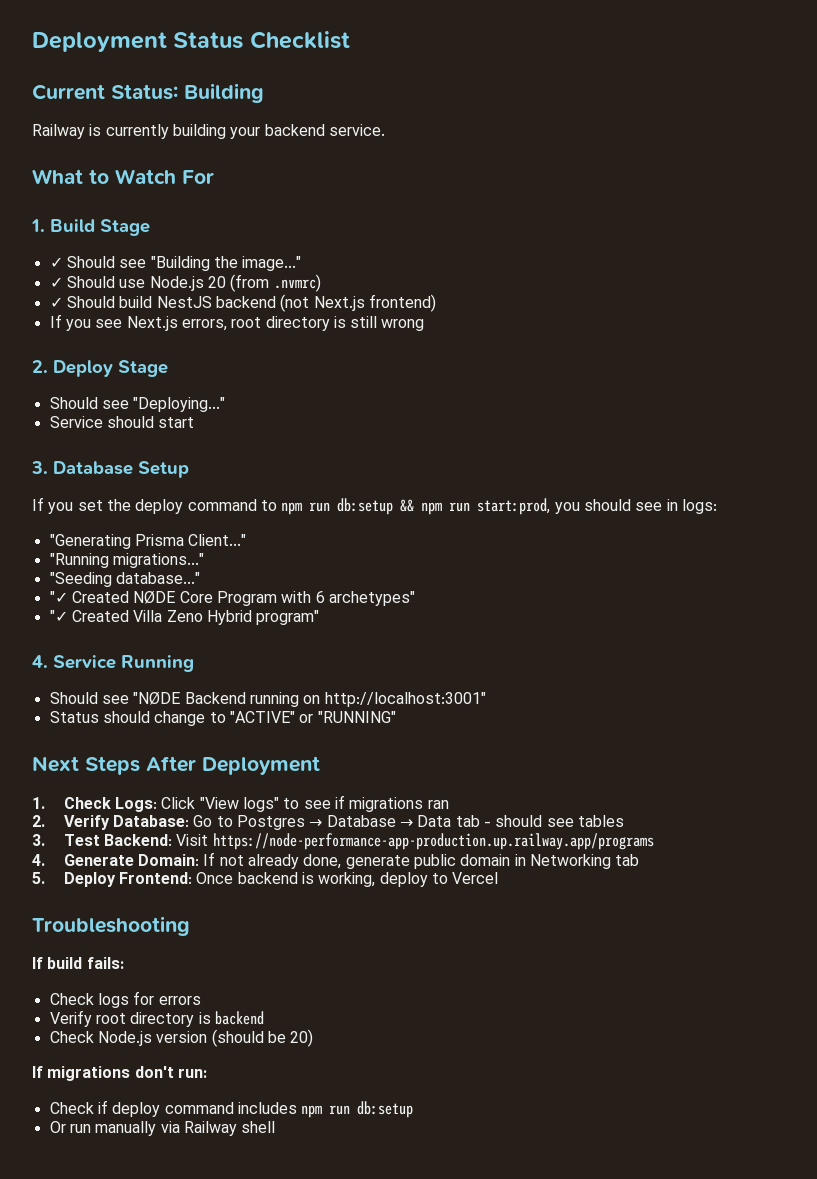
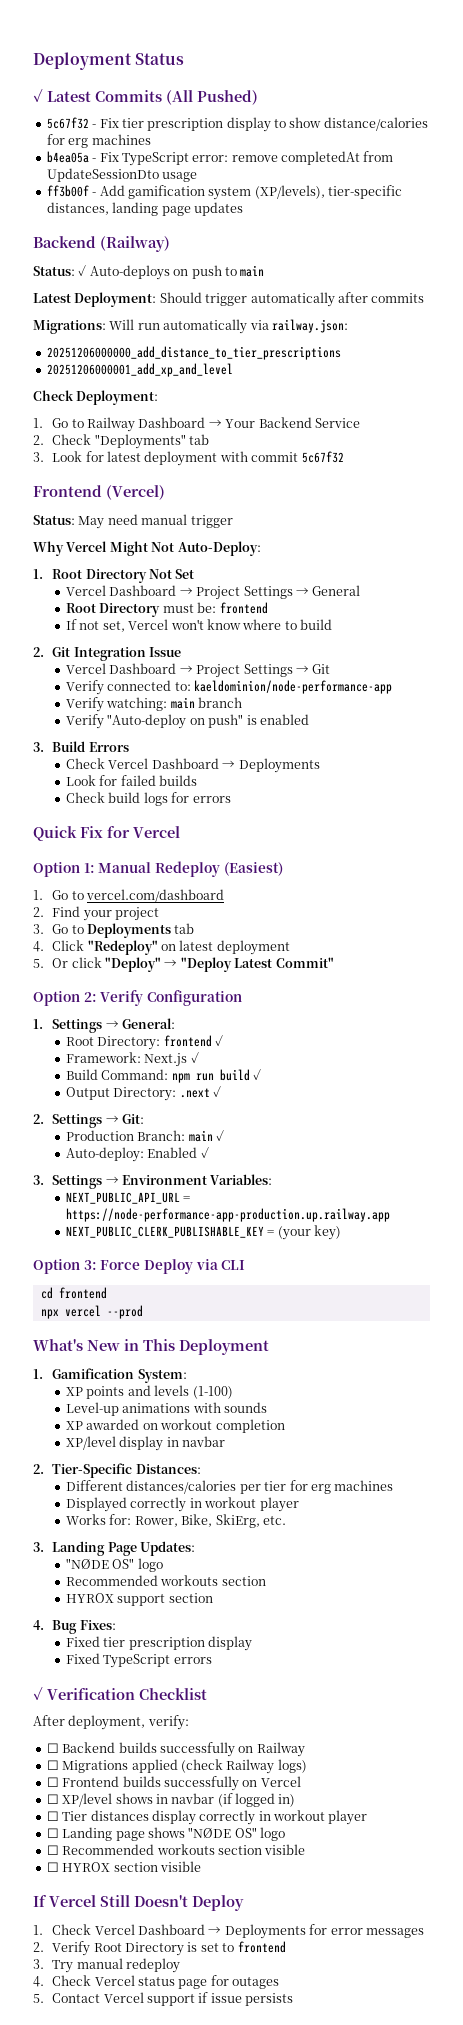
- Deployment Status Checklist
- Current Status: Building
- Railway is currently building your backend service.
- What to Watch For
- 1. Build Stage
- ✓ Should see "Building the image..."
- ✓ Should use Node.js 20 (from .nvmrc)
- ✓ Should build NestJS backend (not Next.js frontend)
- If you see Next.js errors, root directory is still wrong
- 2. Deploy Stage
- Should see "Deploying..."
- Service should start
- 3. Database Setup
- If you set the deploy command to npm run db:setup && npm run start:prod, you should see in logs:
- "Generating Prisma Client..."
- "Running migrations..."
- "Seeding database..."
- "✓ Created NØDE Core Program with 6 archetypes"
- "✓ Created Villa Zeno Hybrid program"
- 4. Service Running
- Should see "NØDE Backend running on http://localhost:3001"
- Status should change to "ACTIVE" or "RUNNING"
- Next Steps After Deployment
- 1. Check Logs: Click "View logs" to see if migrations ran
- 2. Verify Database: Go to Postgres → Database → Data tab - should see tables
- 3. Test Backend: Visit https://node-performance-app-production.up.railway.app/programs
- 4. Generate Domain: If not already done, generate public domain in Networking tab
- 5. Deploy Frontend: Once backend is working, deploy to Vercel
- Troubleshooting
- If build fails:
- Check logs for errors
- Verify root directory is backend
- Check Node.js version (should be 20)
- If migrations don't run:
- Check if deploy command includes npm run db:setup
- Or run manually via Railway shell
+ Deployment Status
+ ✓ Latest Commits (All Pushed)
+ 5c67f32 - Fix tier prescription display to show distance/calories for erg machines
+ b4ea05a - Fix TypeScript error: remove completedAt from UpdateSessionDto usage
+ ff3b00f - Add gamification system (XP/levels), tier-specific distances, landing page updates
+ Backend (Railway)
+ Status: ✓ Auto-deploys on push to main
+ Latest Deployment: Should trigger automatically after commits
+ Migrations: Will run automatically via railway.json:
+ 20251206000000_add_distance_to_tier_prescriptions
+ 20251206000001_add_xp_and_level
+ Check Deployment:
+ 1. Go to Railway Dashboard → Your Backend Service
+ 2. Check "Deployments" tab
+ 3. Look for latest deployment with commit 5c67f32
+ Frontend (Vercel)
+ Status: May need manual trigger
+ Why Vercel Might Not Auto-Deploy:
+ 1. Root Directory Not Set
+ Vercel Dashboard → Project Settings → General
+ Root Directory must be: frontend
+ If not set, Vercel won't know where to build
+ 2. Git Integration Issue
+ Vercel Dashboard → Project Settings → Git
+ Verify connected to: kaeldominion/node-performance-app
+ Verify watching: main branch
+ Verify "Auto-deploy on push" is enabled
+ 3. Build Errors
+ Check Vercel Dashboard → Deployments
+ Look for failed builds
+ Check build logs for errors
+ Quick Fix for Vercel
+ Option 1: Manual Redeploy (Easiest)
+ 1. Go to vercel.com/dashboard
+ 2. Find your project
+ 3. Go to Deployments tab
+ 4. Click "Redeploy" on latest deployment
+ 5. Or click "Deploy" → "Deploy Latest Commit"
+ Option 2: Verify Configuration
+ 1. Settings → General:
+ Root Directory: frontend ✓
+ Framework: Next.js ✓
+ Build Command: npm run build ✓
+ Output Directory: .next ✓
+ 2. Settings → Git:
+ Production Branch: main ✓
+ Auto-deploy: Enabled ✓
+ 3. Settings → Environment Variables:
+ NEXT_PUBLIC_API_URL = https://node-performance-app-production.up.railway.app
+ NEXT_PUBLIC_CLERK_PUBLISHABLE_KEY = (your key)
+ Option 3: Force Deploy via CLI
+ cd frontend
+ npx vercel --prod
+ What's New in This Deployment
+ 1. Gamification System:
+ XP points and levels (1-100)
+ Level-up animations with sounds
+ XP awarded on workout completion
+ XP/level display in navbar
+ 2. Tier-Specific Distances:
+ Different distances/calories per tier for erg machines
+ Displayed correctly in workout player
+ Works for: Rower, Bike, SkiErg, etc.
+ 3. Landing Page Updates:
+ "NØDE OS" logo
+ Recommended workouts section
+ HYROX support section
+ 4. Bug Fixes:
+ Fixed tier prescription display
+ Fixed TypeScript errors
+ ✓ Verification Checklist
+ After deployment, verify:
+ ☐ Backend builds successfully on Railway
+ ☐ Migrations applied (check Railway logs)
+ ☐ Frontend builds successfully on Vercel
+ ☐ XP/level shows in navbar (if logged in)
+ ☐ Tier distances display correctly in workout player
+ ☐ Landing page shows "NØDE OS" logo
+ ☐ Recommended workouts section visible
+ ☐ HYROX section visible
+ If Vercel Still Doesn't Deploy
+ 1. Check Vercel Dashboard → Deployments for error messages
+ 2. Verify Root Directory is set to frontend
+ 3. Try manual redeploy
+ 4. Check Vercel status page for outages
+ 5. Contact Vercel support if issue persists

